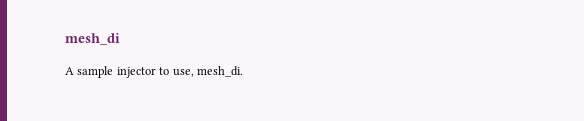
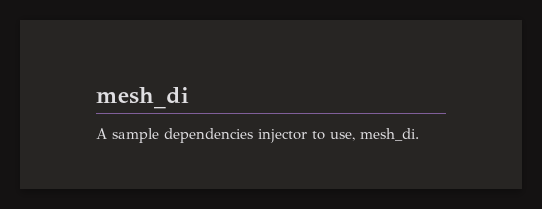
- A sample injector to use, mesh_di.
+ A sample dependencies injector to use, mesh_di.

